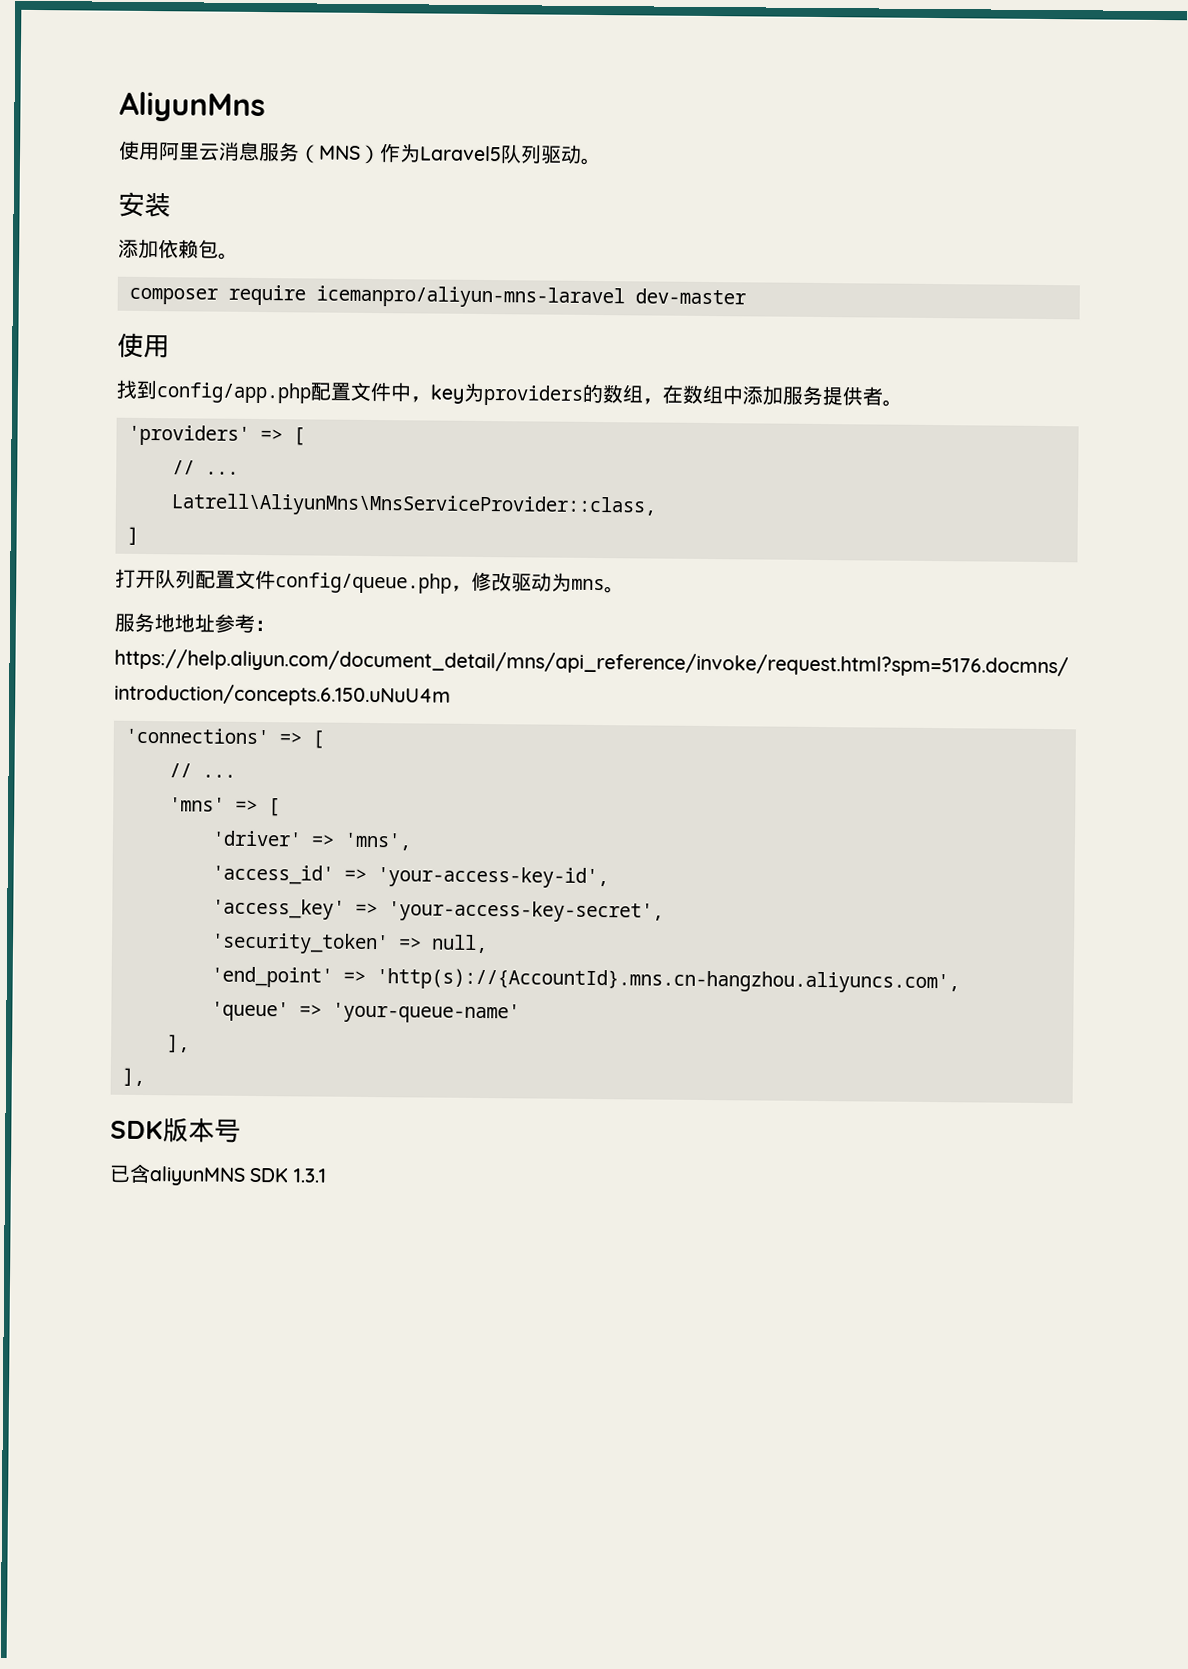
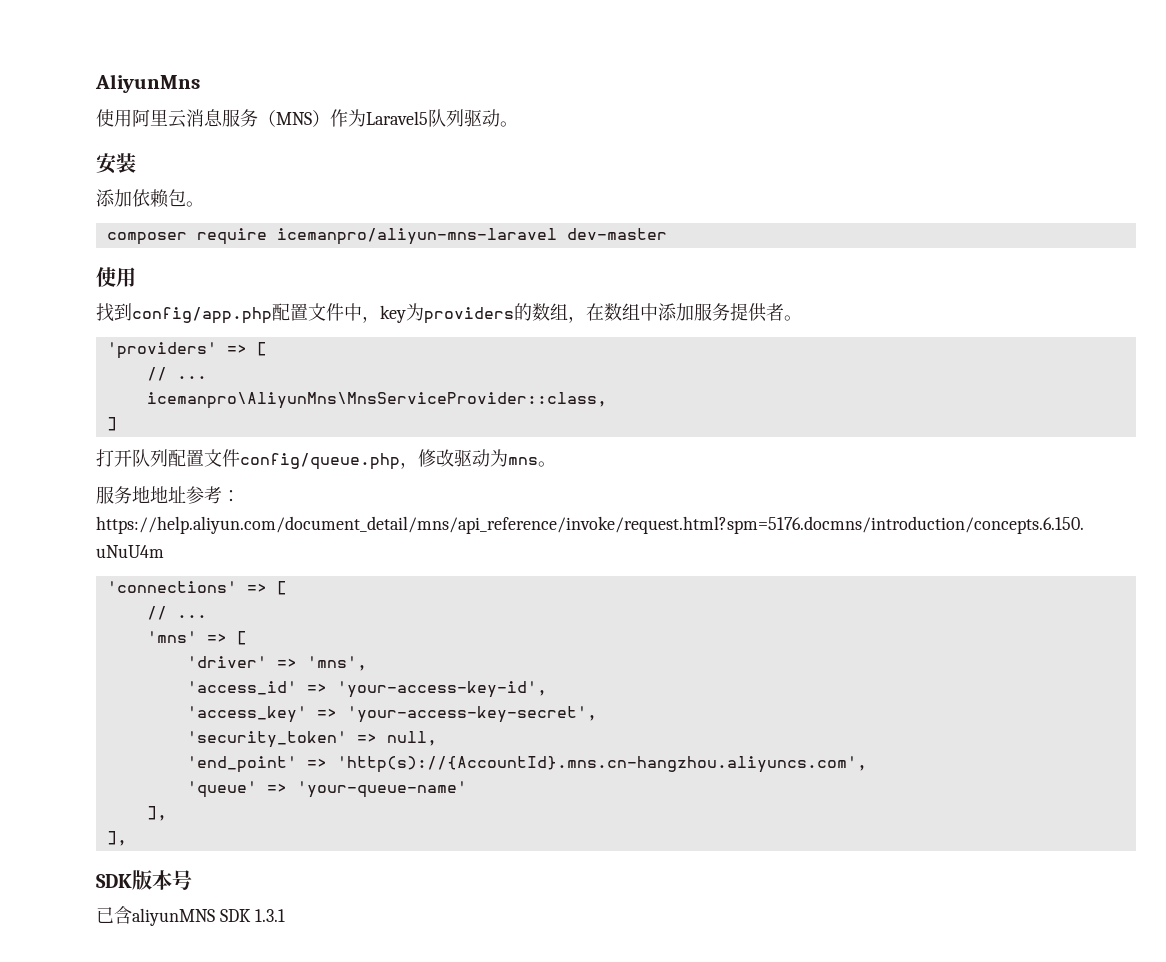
- Latrell\AliyunMns\MnsServiceProvider::class,
+ icemanpro\AliyunMns\MnsServiceProvider::class,

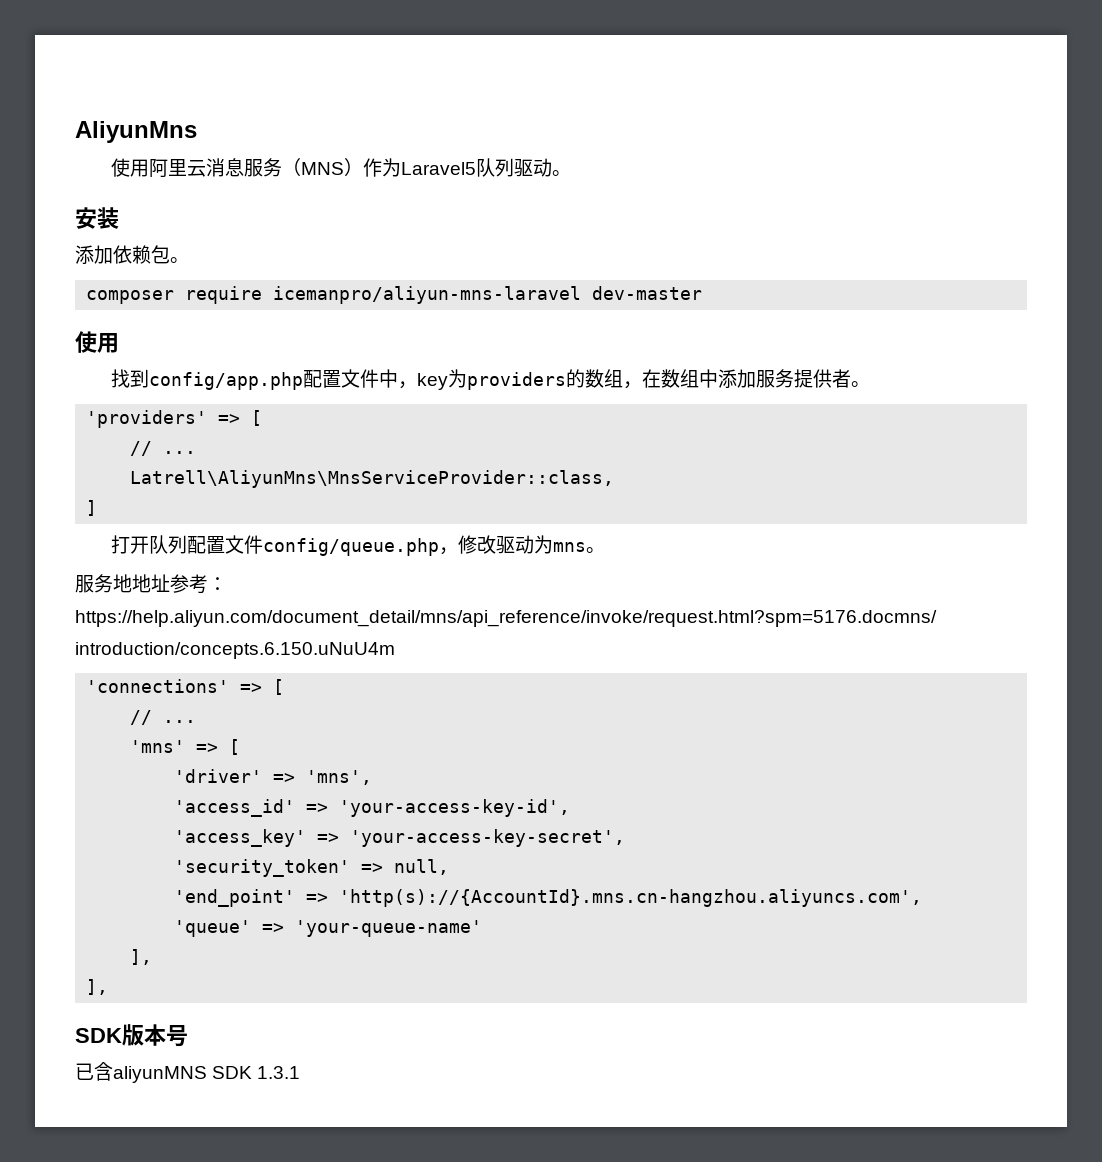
- icemanpro\AliyunMns\MnsServiceProvider::class,
+ Latrell\AliyunMns\MnsServiceProvider::class,

